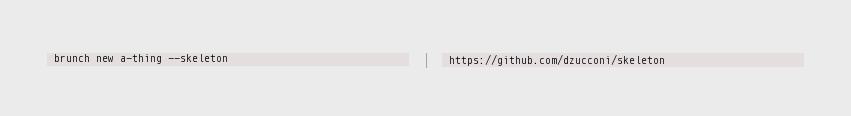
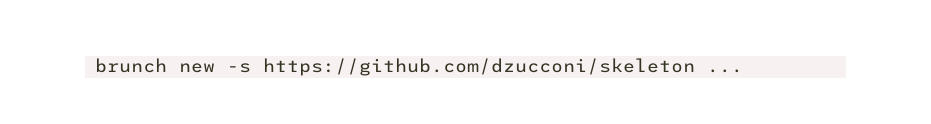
- brunch new a-thing --skeleton https://github.com/dzucconi/skeleton
+ brunch new -s https://github.com/dzucconi/skeleton ...

